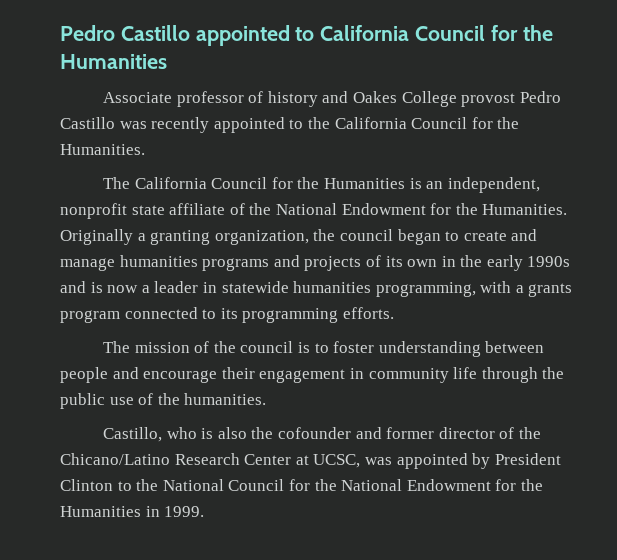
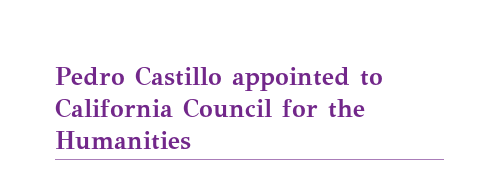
- Associate professor of history and Oakes College provost Pedro Castillo was recently appointed to the California Council for the Humanities.
- The California Council for the Humanities is an independent, nonprofit state affiliate of the National Endowment for the Humanities. Originally a granting organization, the council began to create and manage humanities programs and projects of its own in the early 1990s and is now a leader in statewide humanities programming, with a grants program connected to its programming efforts.
- The mission of the council is to foster understanding between people and encourage their engagement in community life through the public use of the humanities.
- Castillo, who is also the cofounder and former director of the Chicano/Latino Research Center at UCSC, was appointed by President Clinton to the National Council for the National Endowment for the Humanities in 1999.

